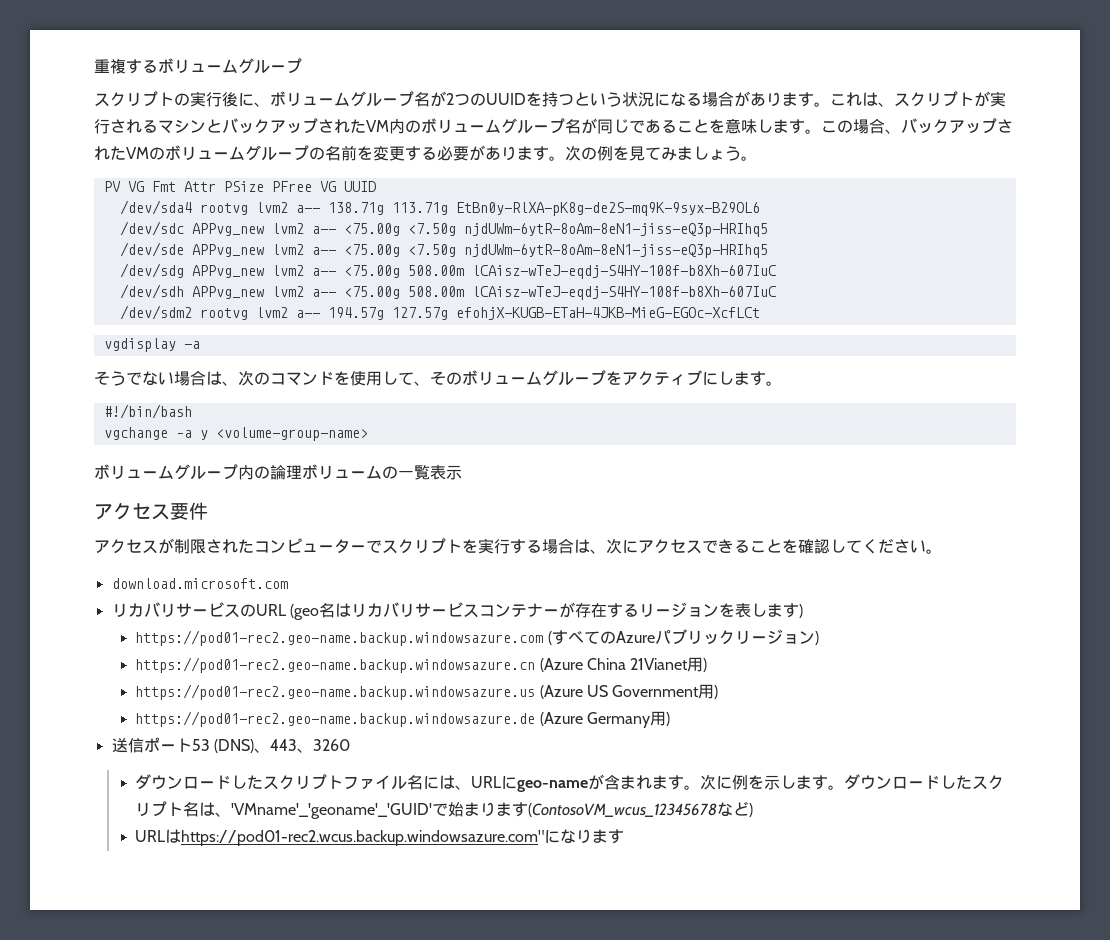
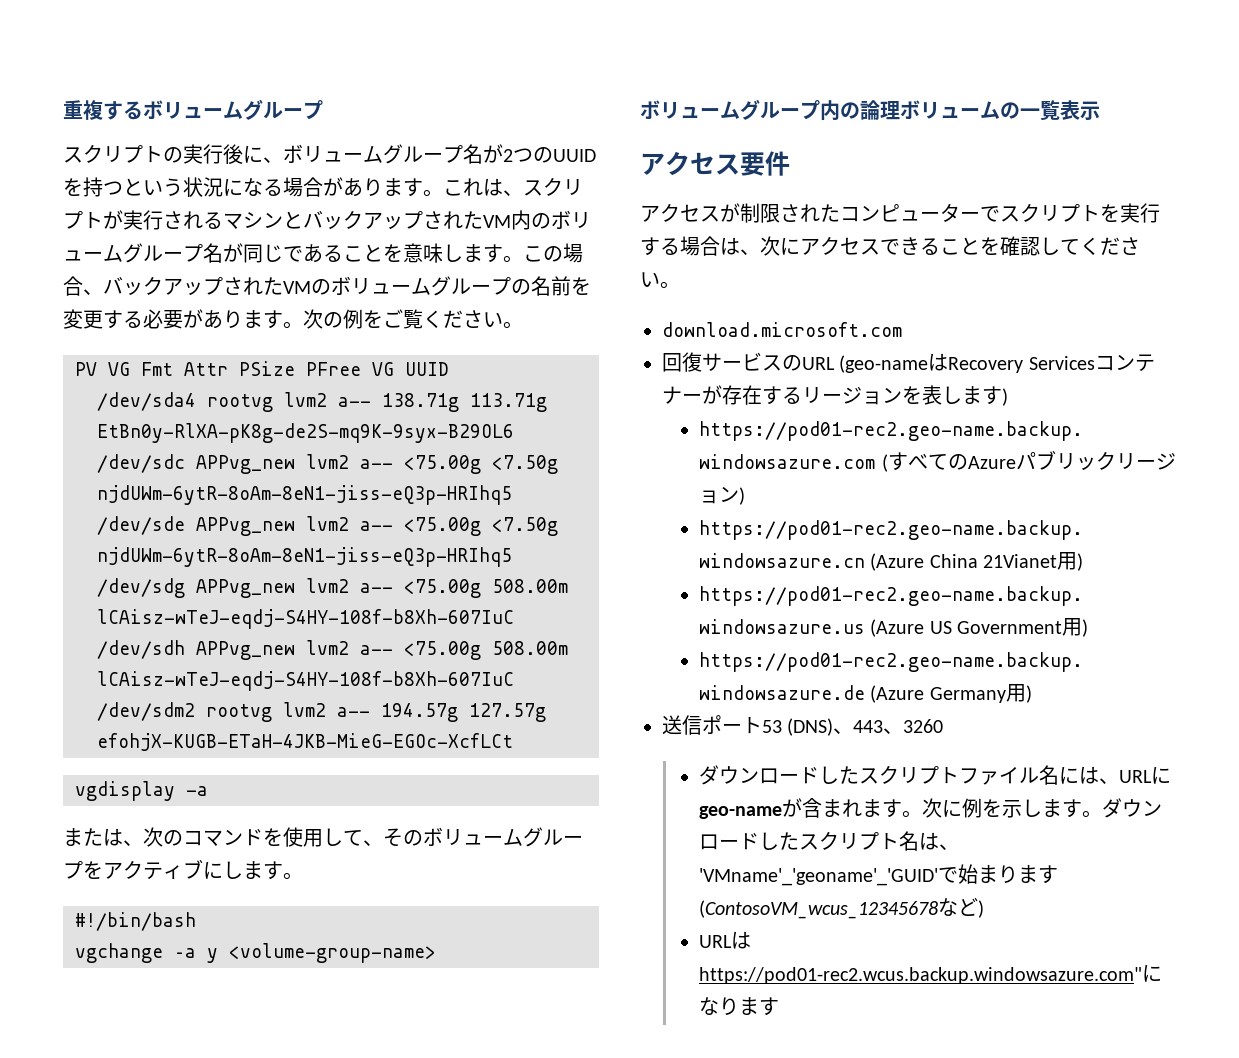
- 次の例を見てみましょう。
+ 次の例をご覧ください。
- そうでない場合は、次のコマンドを使用して、そのボリュームグループをアクティブにします。
+ または、次のコマンドを使用して、そのボリュームグループをアクティブにします。
- リカバリサービスのURL (geo名はリカバリサービスコンテナーが存在するリージョンを表します)
+ 回復サービスのURL (geo-nameはRecovery Servicesコンテナーが存在するリージョンを表します)

